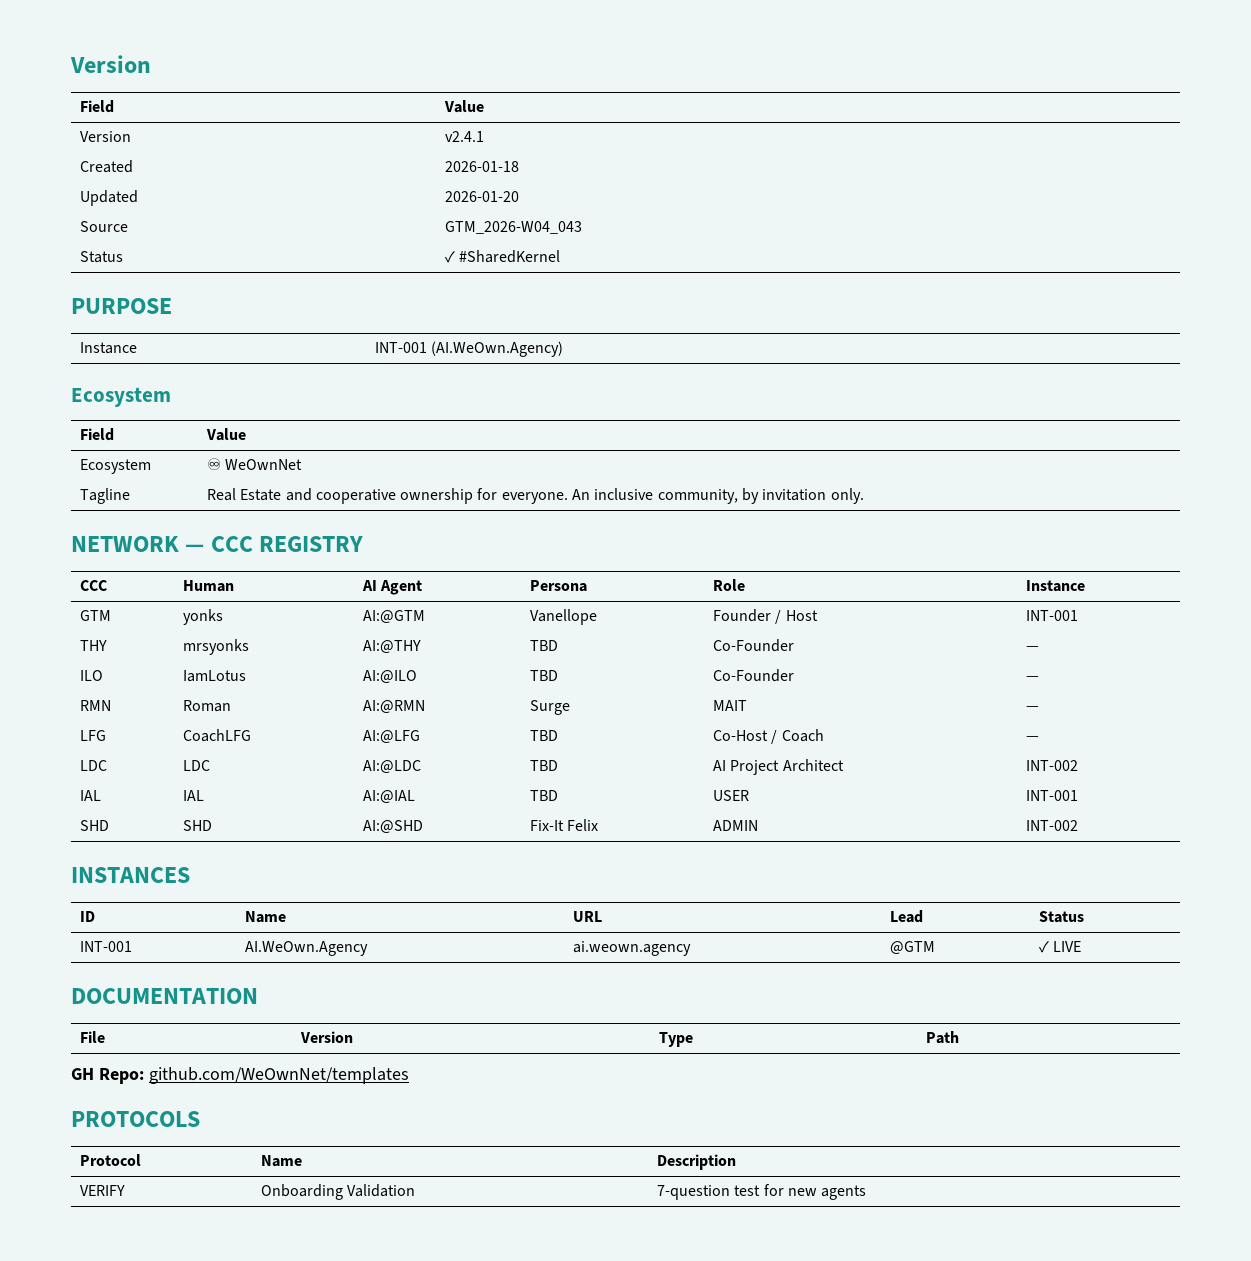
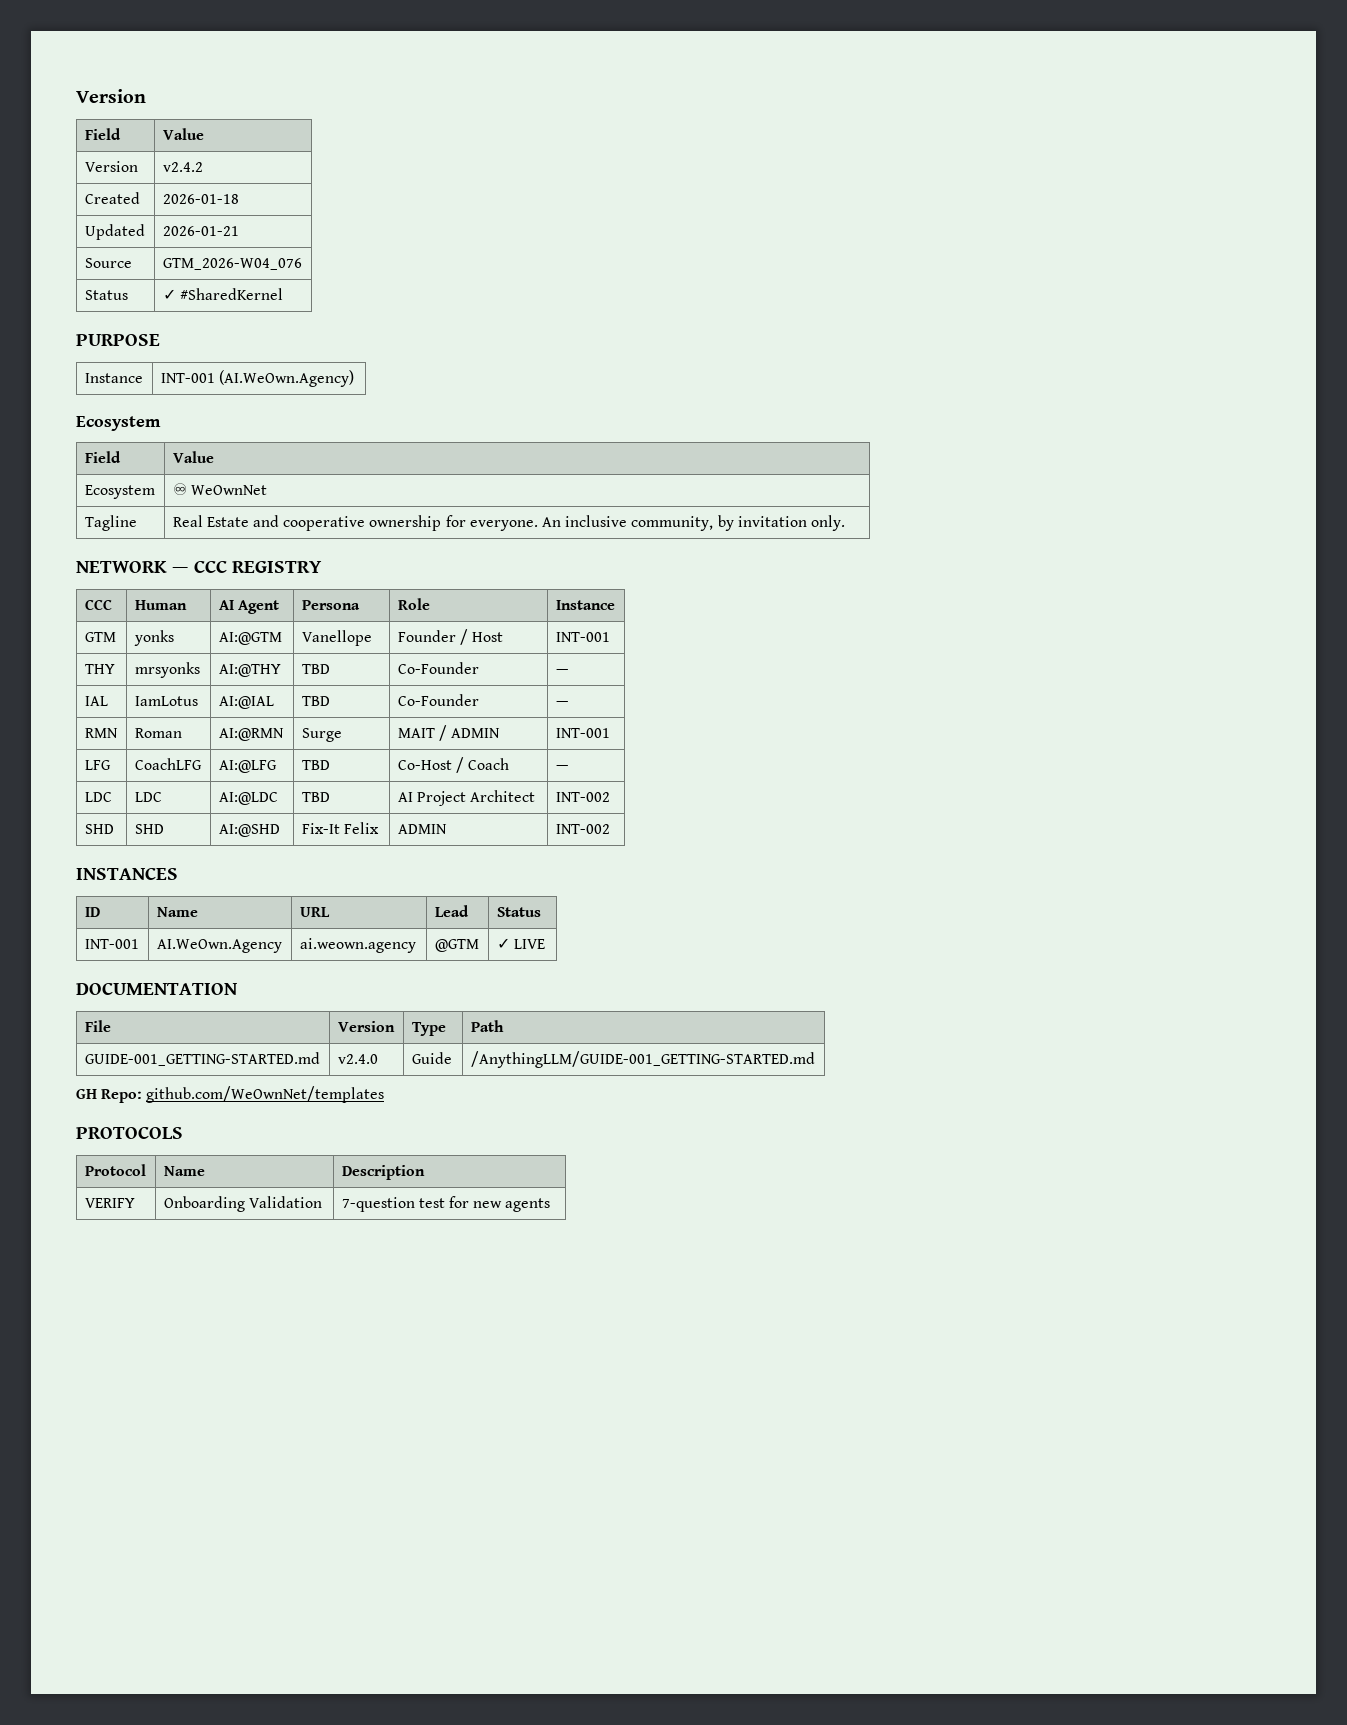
- Version | v2.4.1
+ Version | v2.4.2
- Updated | 2026-01-20
+ Updated | 2026-01-21
- Source | GTM_2026-W04_043
+ Source | GTM_2026-W04_076
- ILO | IamLotus | AI:@ILO | TBD | Co-Founder | —
+ IAL | IamLotus | AI:@IAL | TBD | Co-Founder | —
- RMN | Roman | AI:@RMN | Surge | MAIT | —
+ RMN | Roman | AI:@RMN | Surge | MAIT / ADMIN | INT-001
- IAL | IAL | AI:@IAL | TBD | USER | INT-001
+ GUIDE-001_GETTING-STARTED.md | v2.4.0 | Guide | /AnythingLLM/GUIDE-001_GETTING-STARTED.md

